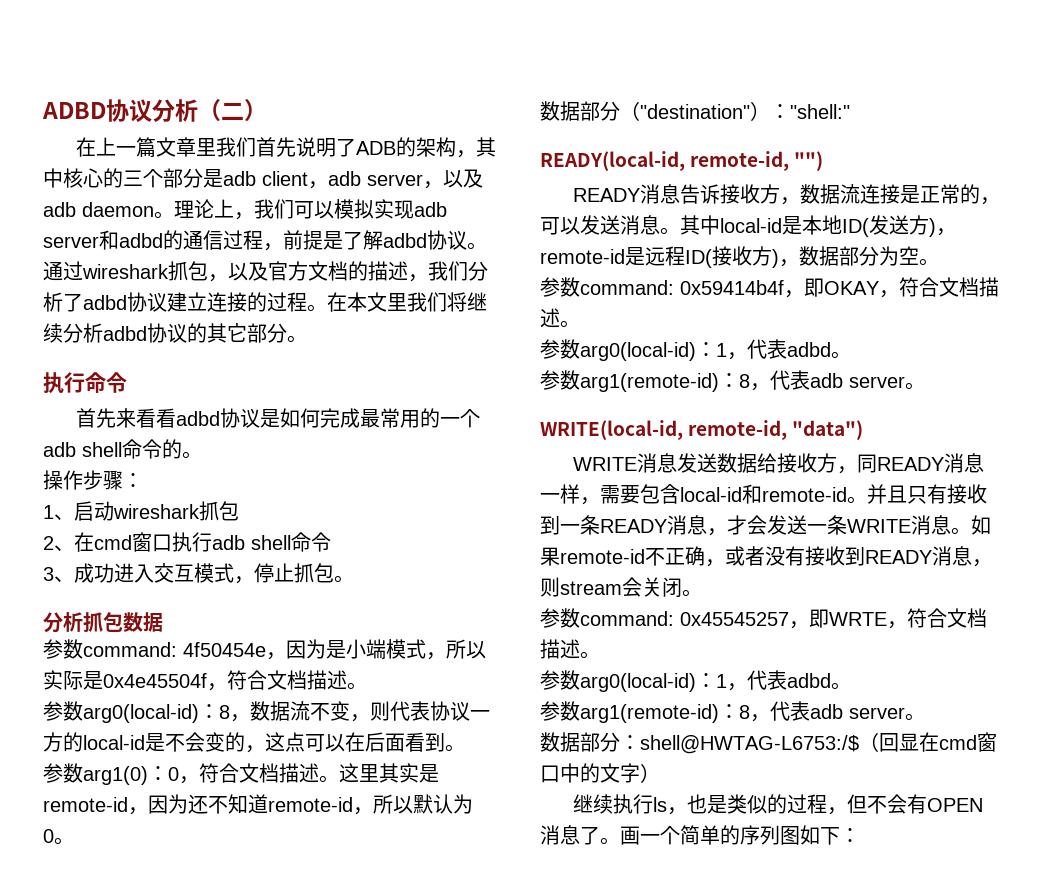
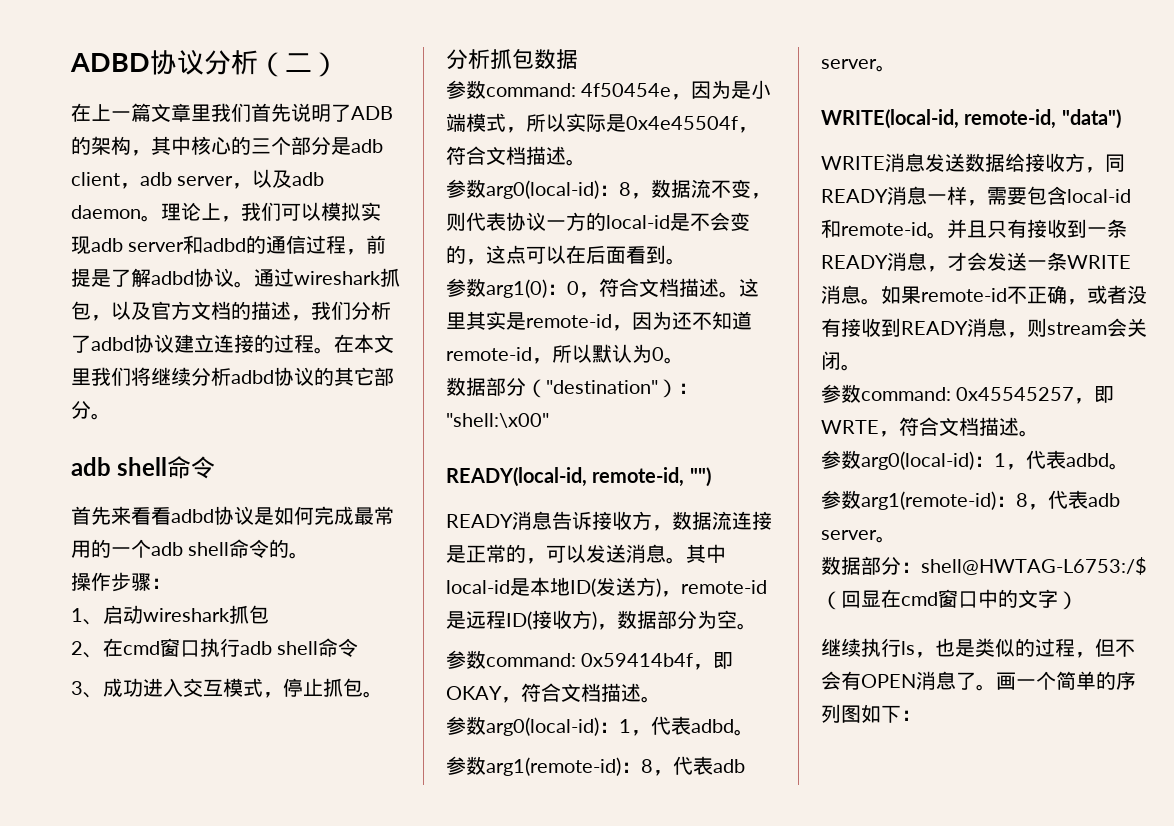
  在本文里我们将继续分析adbd协议的其它部分。
- 执行命令
+ adb shell命令
- 数据部分（"destination"）："shell:"
+ 数据部分（"destination"）："shell:\x00"

